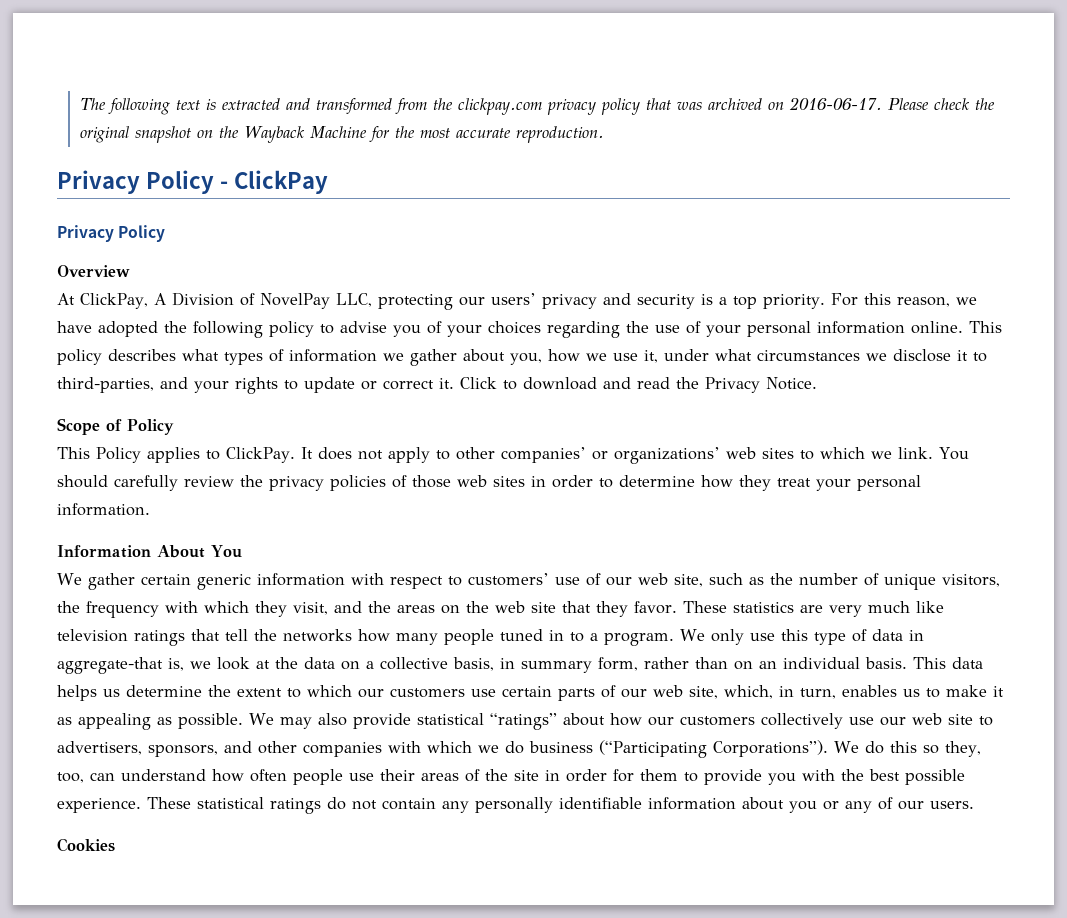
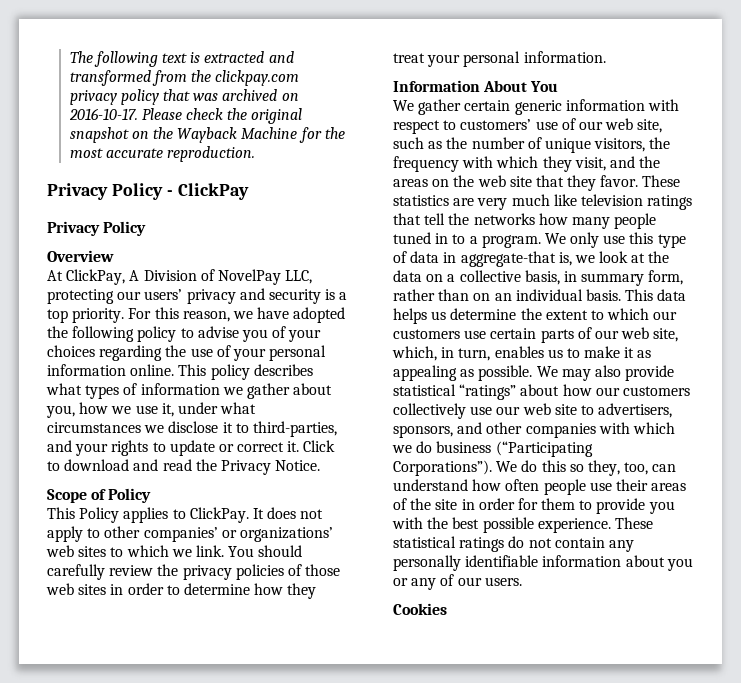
- The following text is extracted and transformed from the clickpay.com privacy policy that was archived on 2016-06-17.
+ The following text is extracted and transformed from the clickpay.com privacy policy that was archived on 2016-10-17.

